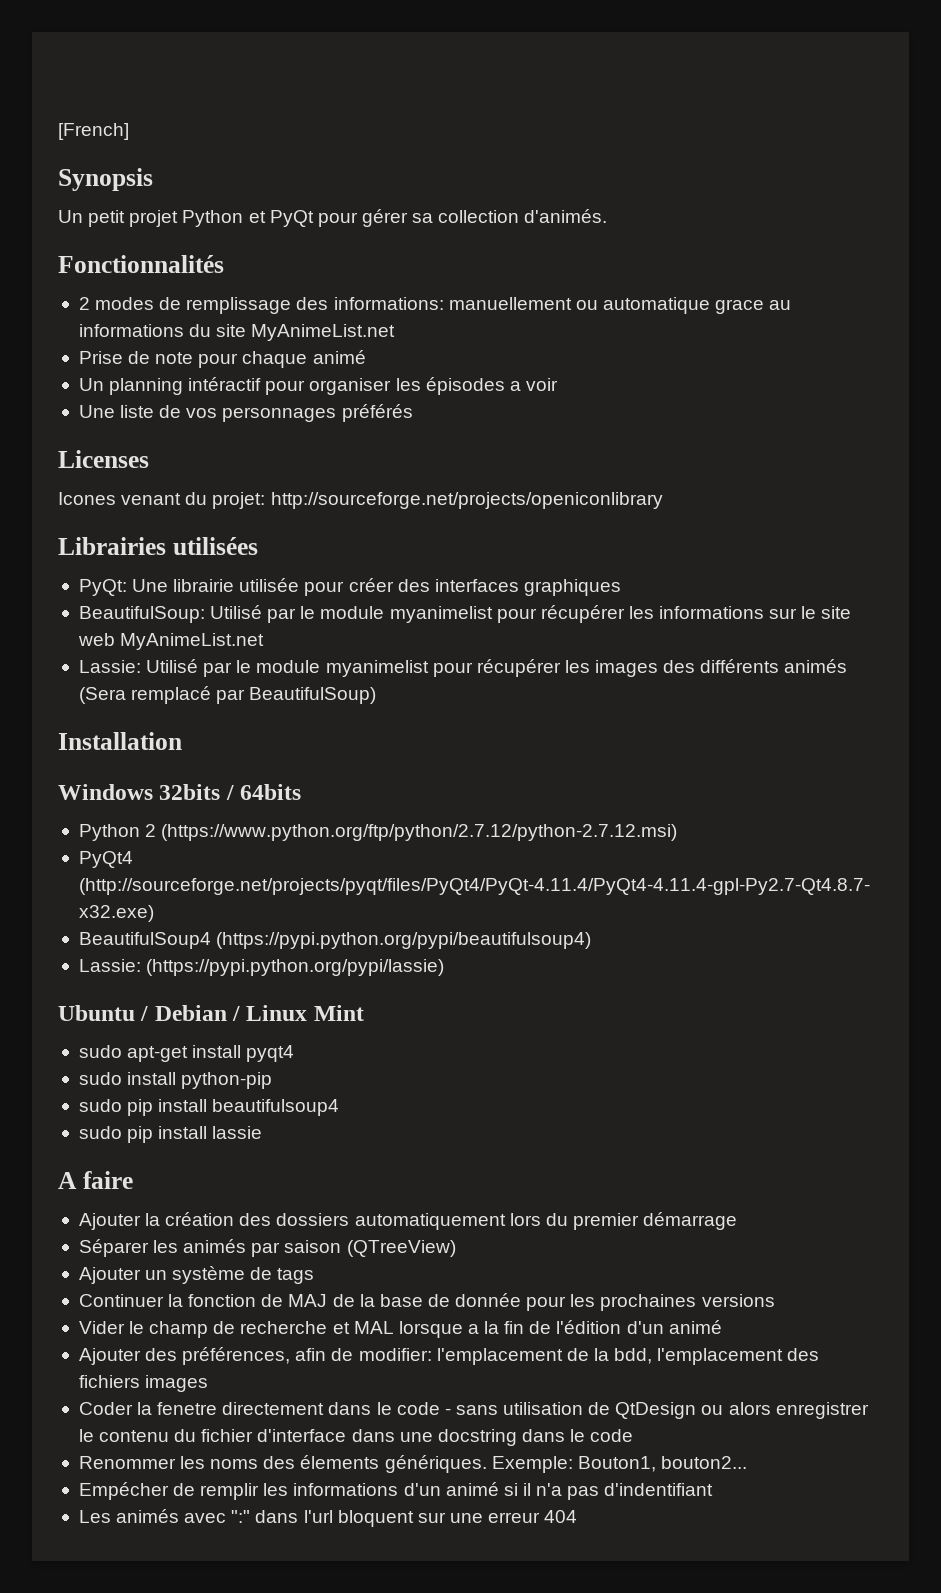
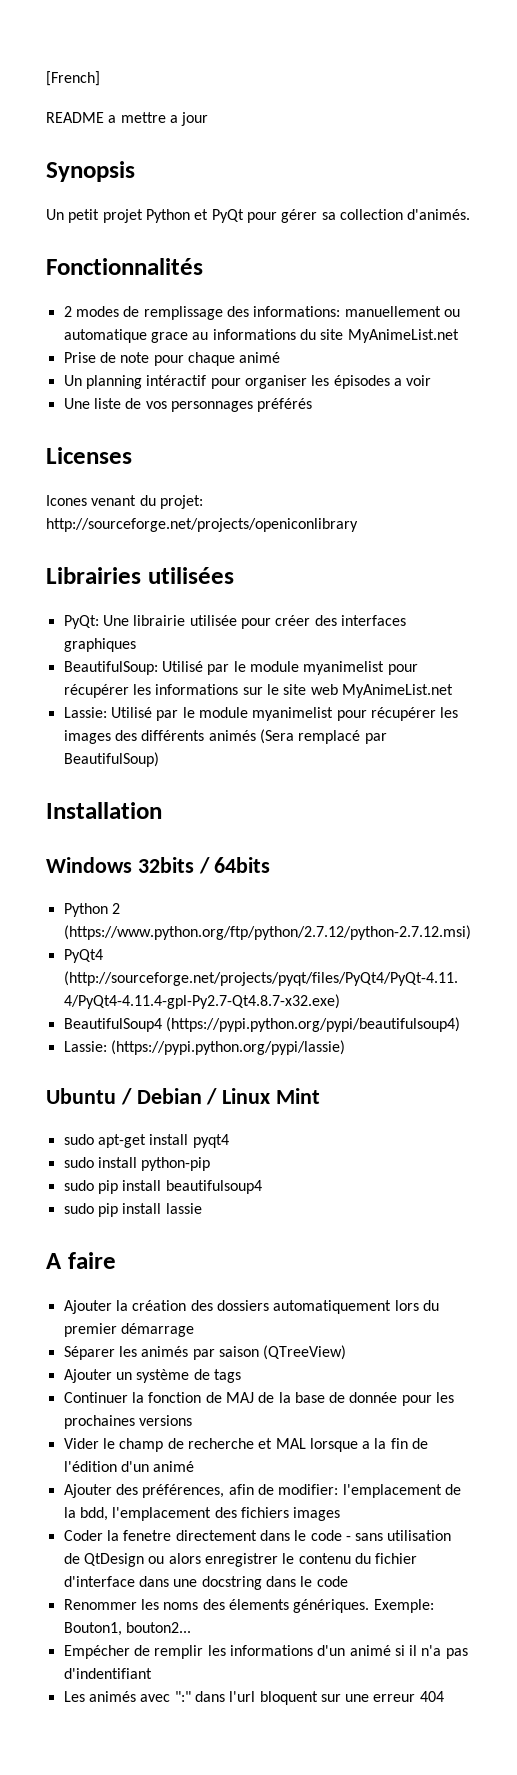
+ README a mettre a jour

